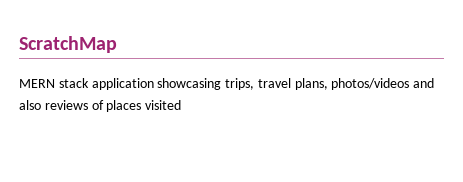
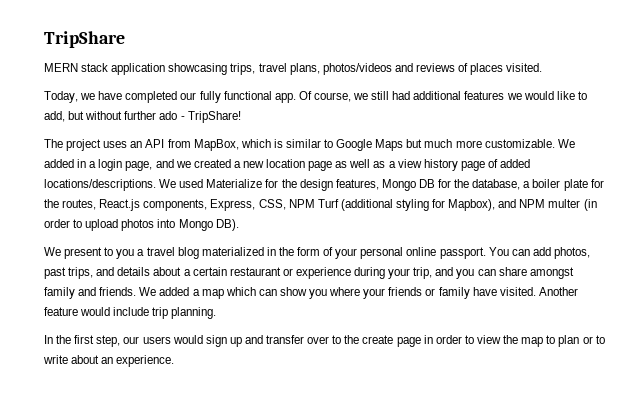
- ScratchMap
+ TripShare
- MERN stack application showcasing trips, travel plans, photos/videos and also reviews of places visited
+ MERN stack application showcasing trips, travel plans, photos/videos and reviews of places visited.
+ Today, we have completed our fully functional app. Of course, we still had additional features we would like to add, but without further ado - TripShare!
+ The project uses an API from MapBox, which is similar to Google Maps but much more customizable. We added in a login page, and we created a new location page as well as a view history page of added locations/descriptions. We used Materialize for the design features, Mongo DB for the database, a boiler plate for the routes, React.js components, Express, CSS, NPM Turf (additional styling for Mapbox), and NPM multer (in order to upload photos into Mongo DB).
+ We present to you a travel blog materialized in the form of your personal online passport. You can add photos, past trips, and details about a certain restaurant or experience during your trip, and you can share amongst family and friends. We added a map which can show you where your friends or family have visited. Another feature would include trip planning.
+ In the first step, our users would sign up and transfer over to the create page in order to view the map to plan or to write about an experience.

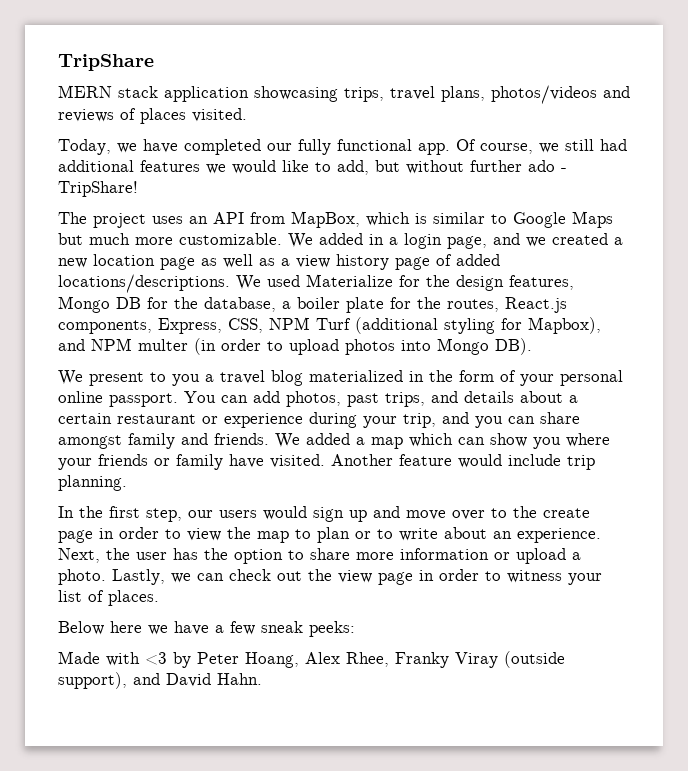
- In the first step, our users would sign up and transfer over to the create page in order to view the map to plan or to write about an experience.
+ In the first step, our users would sign up and move over to the create page in order to view the map to plan or to write about an experience.
+ Next, the user has the option to share more information or upload a photo. Lastly, we can check out the view page in order to witness your list of places.
+ Below here we have a few sneak peeks:
+ Made with <3 by Peter Hoang, Alex Rhee, Franky Viray (outside support), and David Hahn.

